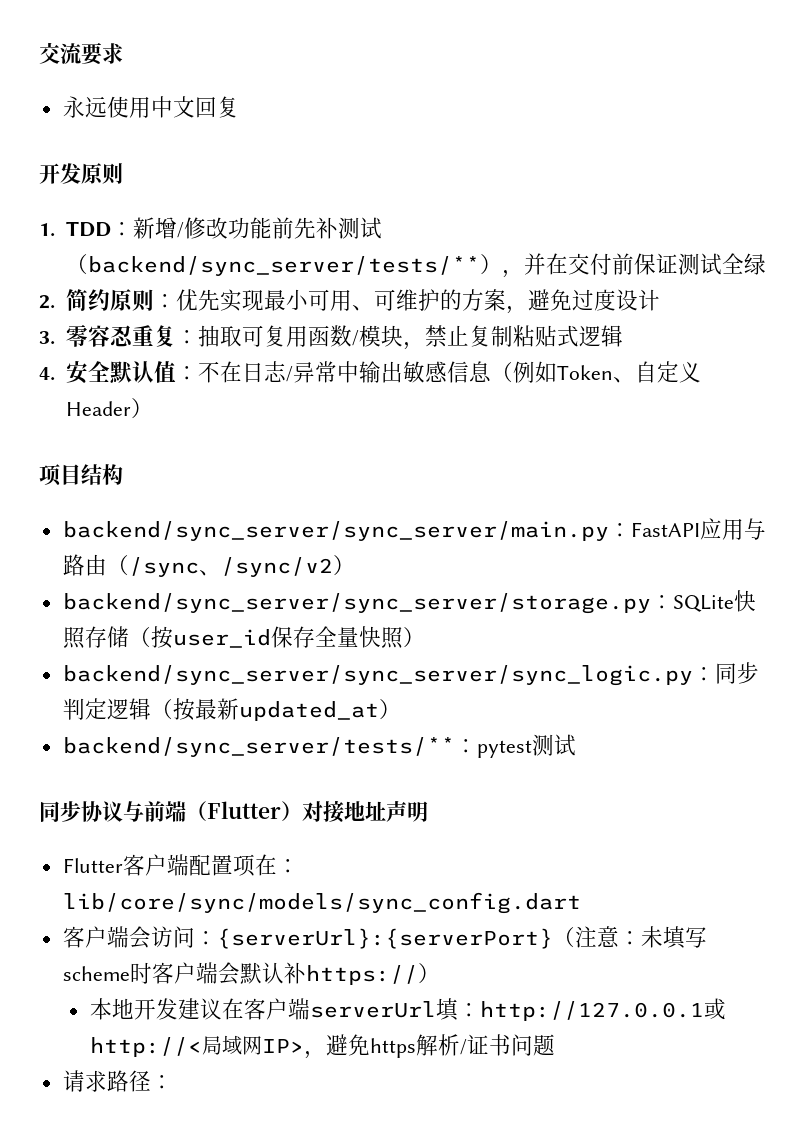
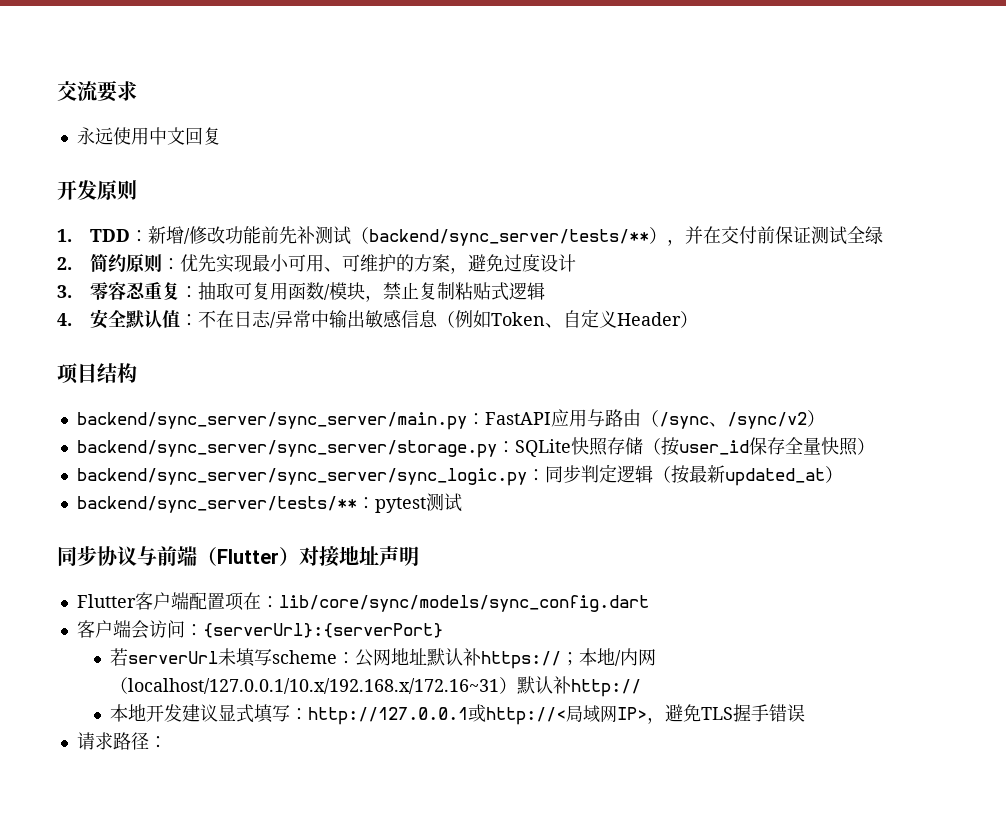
- 客户端会访问：{serverUrl}:{serverPort}（注意：未填写scheme时客户端会默认补https://）
+ 客户端会访问：{serverUrl}:{serverPort}
+ 若serverUrl未填写scheme：公网地址默认补https://；本地/内网（localhost/127.0.0.1/10.x/192.168.x/172.16~31）默认补http://
- 本地开发建议在客户端serverUrl填：http://127.0.0.1或http://<局域网IP>，避免https解析/证书问题
+ 本地开发建议显式填写：http://127.0.0.1或http://<局域网IP>，避免TLS握手错误

